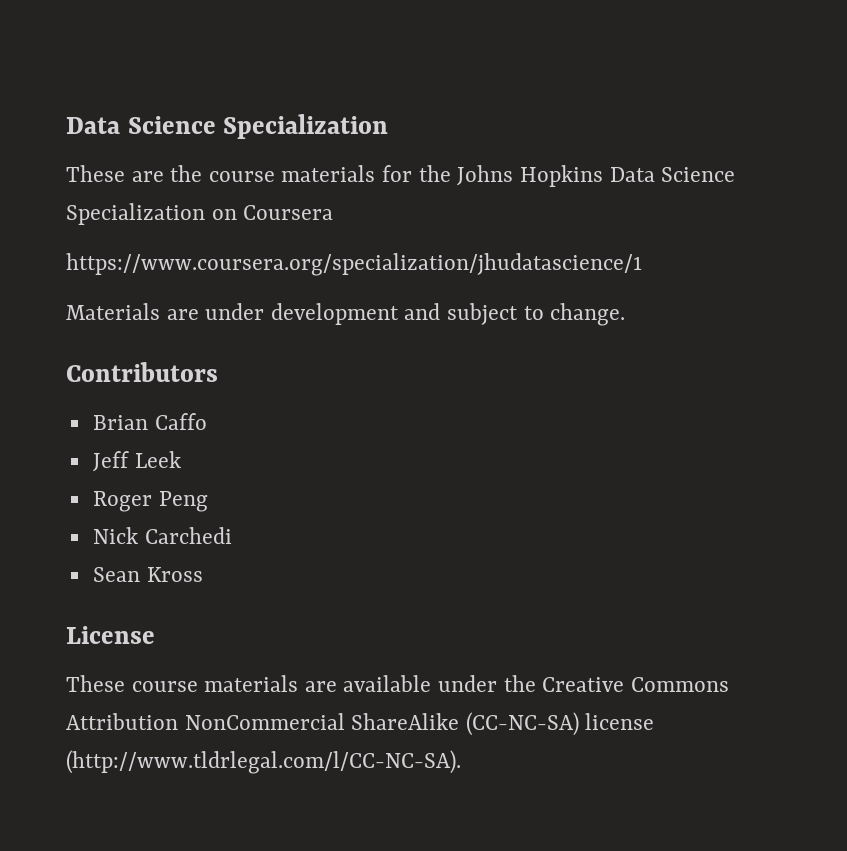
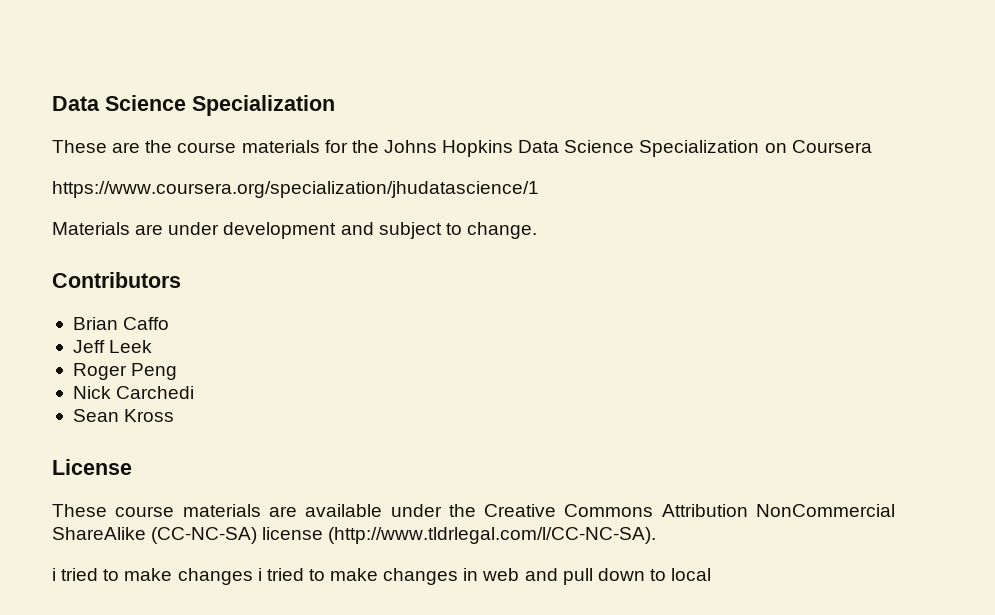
+ i tried to make changes i tried to make changes in web and pull down to local

